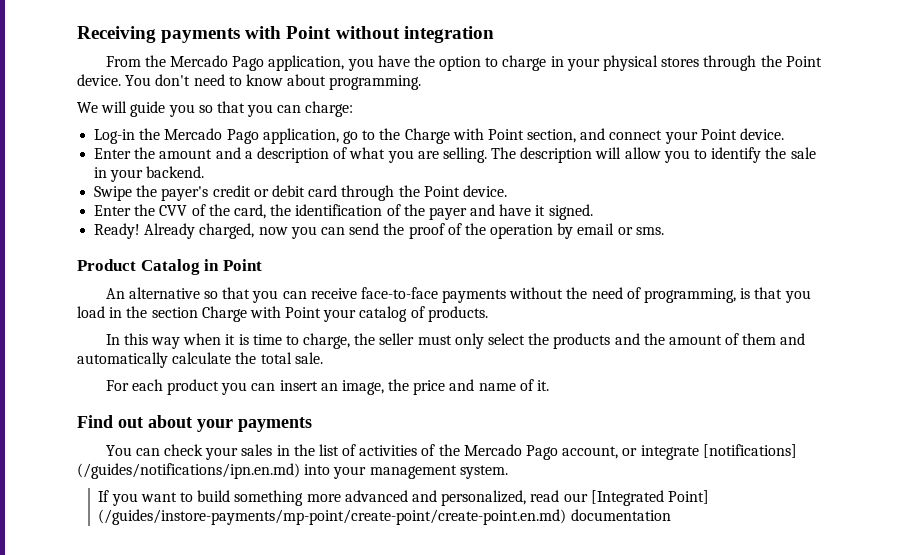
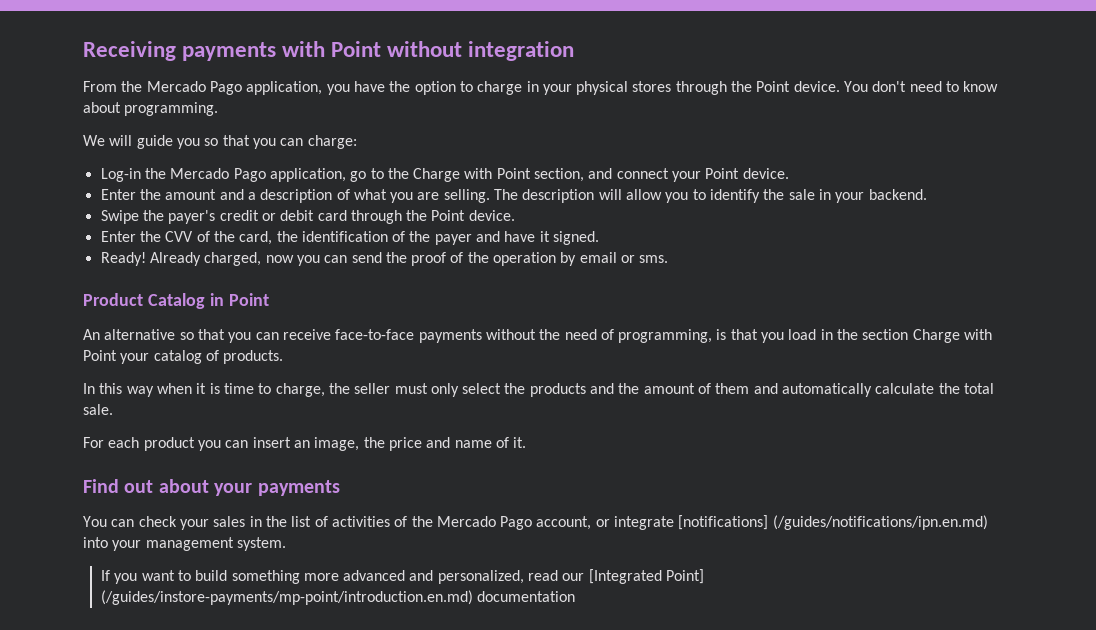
- If you want to build something more advanced and personalized, read our [Integrated Point] (/guides/instore-payments/mp-point/create-point/create-point.en.md) documentation
+ If you want to build something more advanced and personalized, read our [Integrated Point] (/guides/instore-payments/mp-point/introduction.en.md) documentation

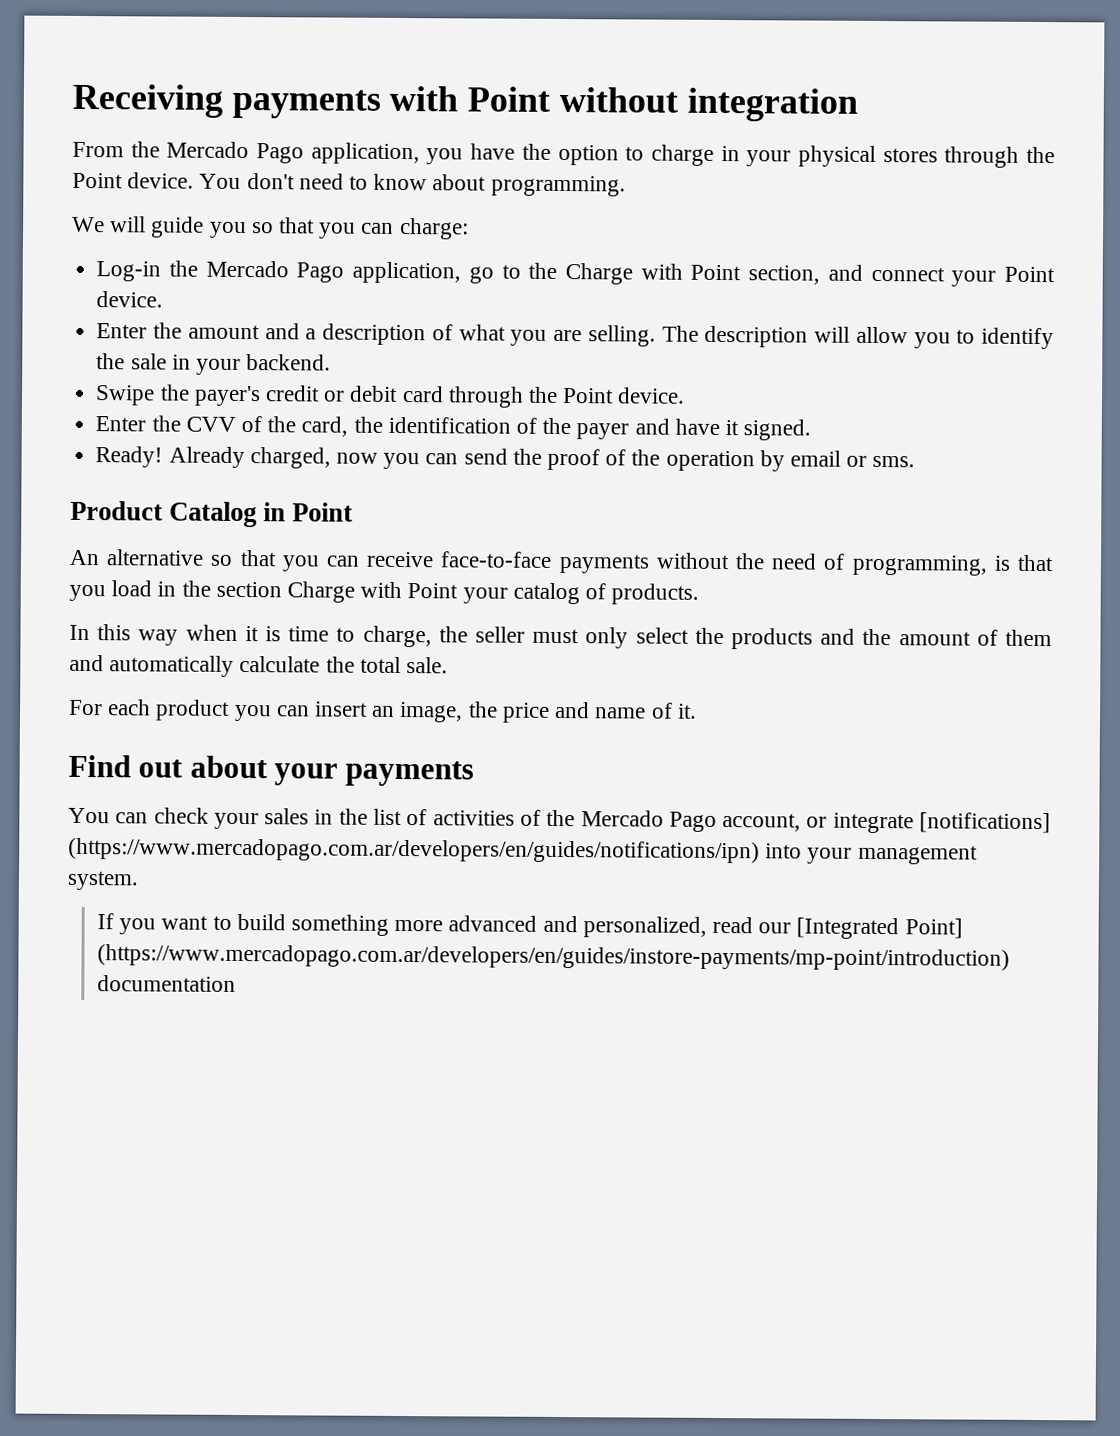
- You can check your sales in the list of activities of the Mercado Pago account, or integrate [notifications] (/guides/notifications/ipn.en.md) into your management system.
+ You can check your sales in the list of activities of the Mercado Pago account, or integrate [notifications] (https://www.mercadopago.com.ar/developers/en/guides/notifications/ipn) into your management system.
- If you want to build something more advanced and personalized, read our [Integrated Point] (/guides/instore-payments/mp-point/introduction.en.md) documentation
+ If you want to build something more advanced and personalized, read our [Integrated Point] (https://www.mercadopago.com.ar/developers/en/guides/instore-payments/mp-point/introduction) documentation

